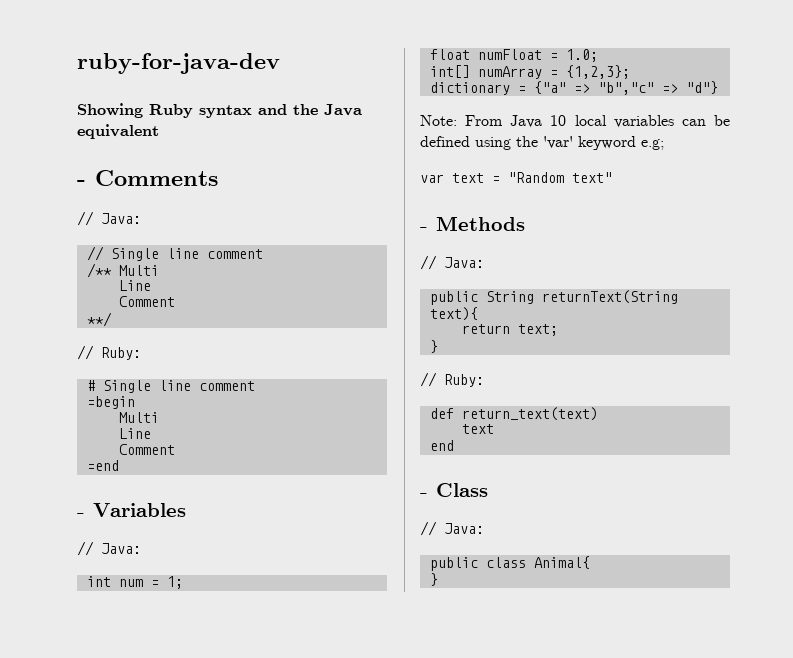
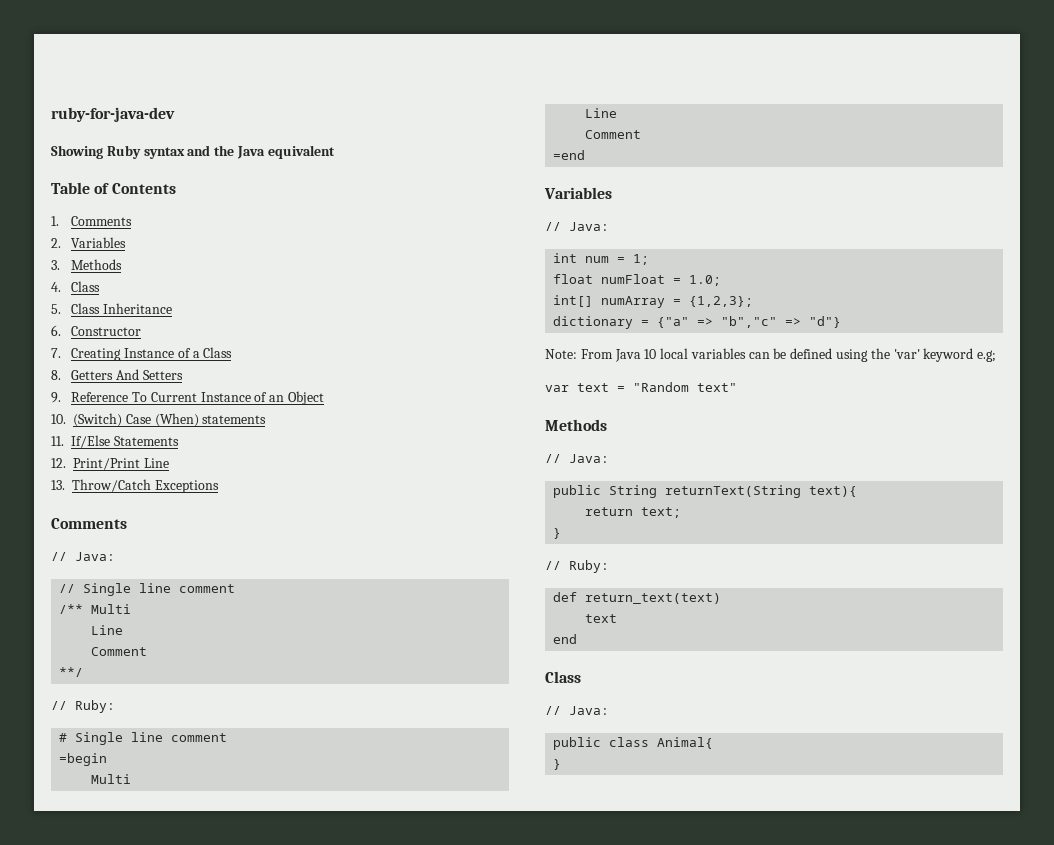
- - Comments
+ Table of Contents
+ 1. Comments
+ 2. Variables
+ 3. Methods
+ 4. Class
+ 5. Class Inheritance
+ 6. Constructor
+ 7. Creating Instance of a Class
+ 8. Getters And Setters
+ 9. Reference To Current Instance of an Object
+ 10. (Switch) Case (When) statements
+ 11. If/Else Statements
+ 12. Print/Print Line
+ 13. Throw/Catch Exceptions
+ Comments
  =end
- - Variables
+ Variables
  var text = "Random text"
- - Methods
+ Methods
  end
- - Class
+ Class

